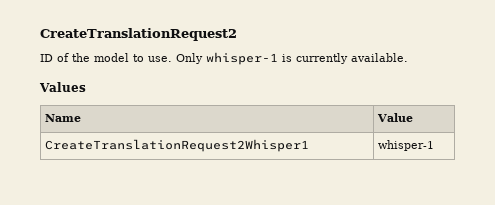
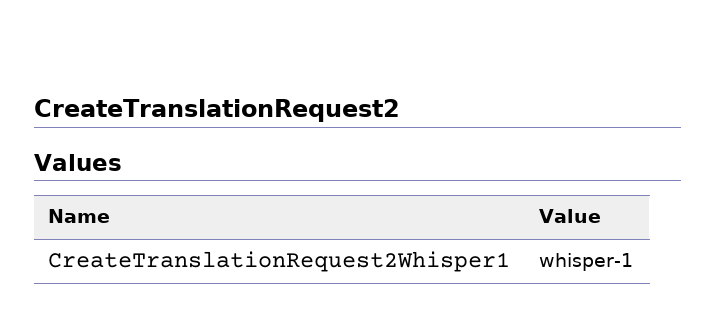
- ID of the model to use. Only whisper-1 is currently available.

